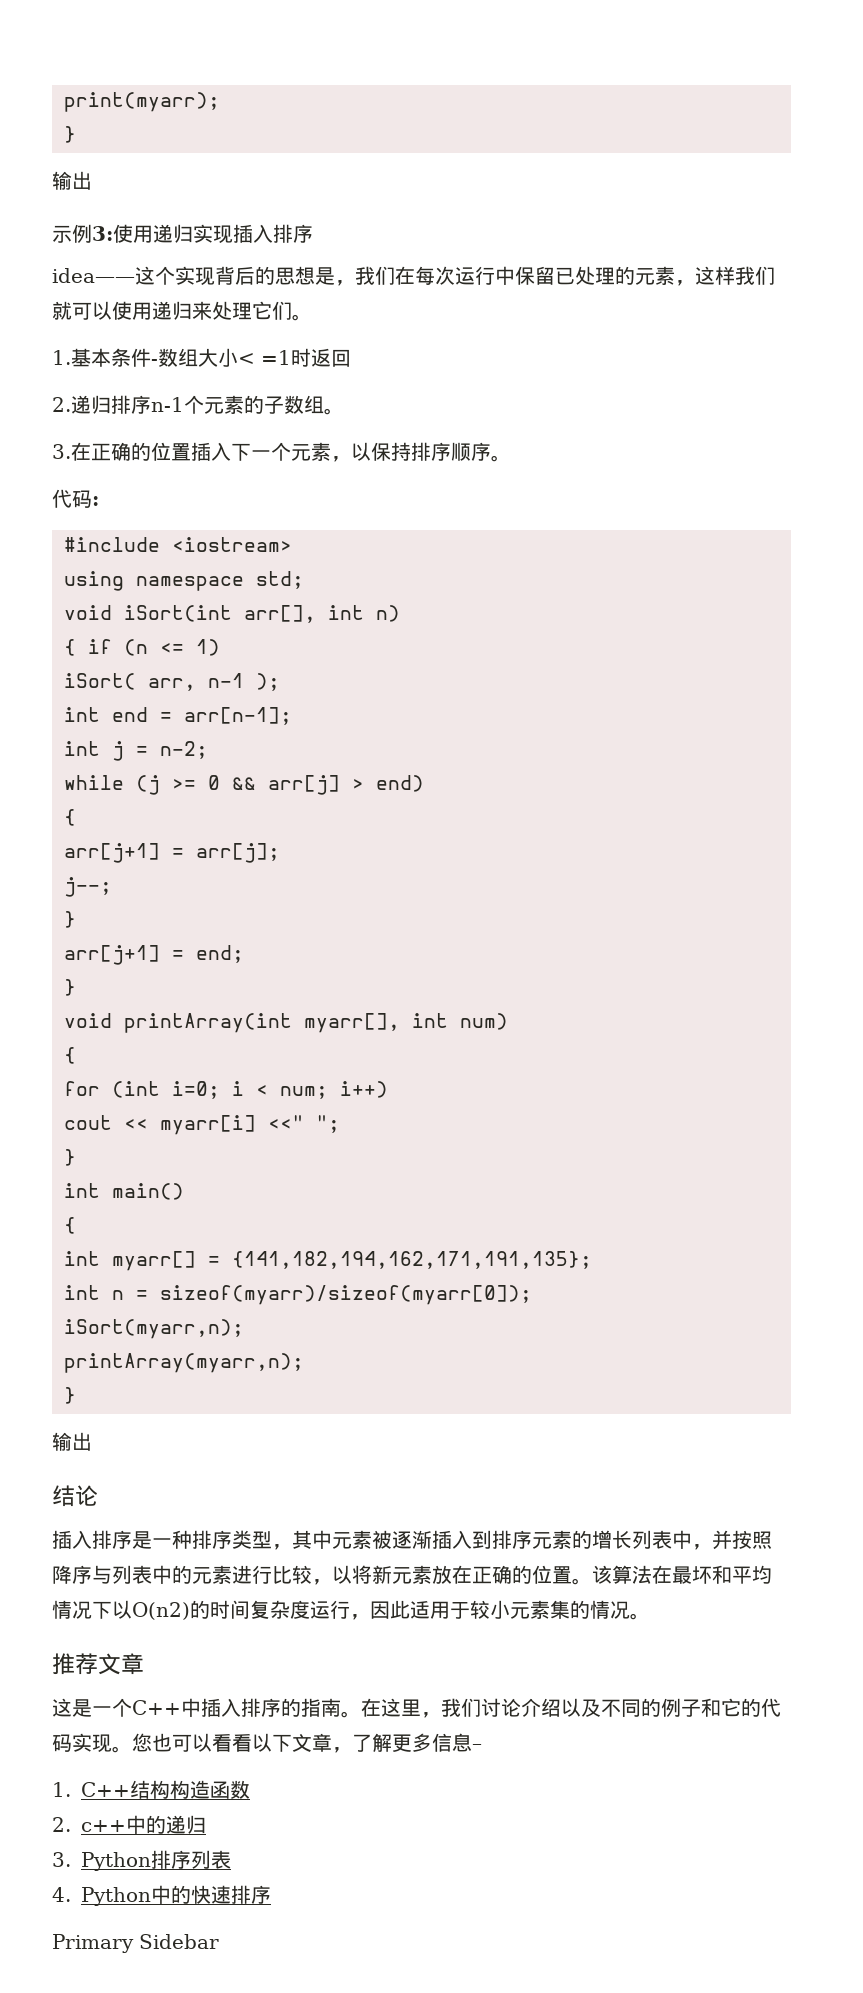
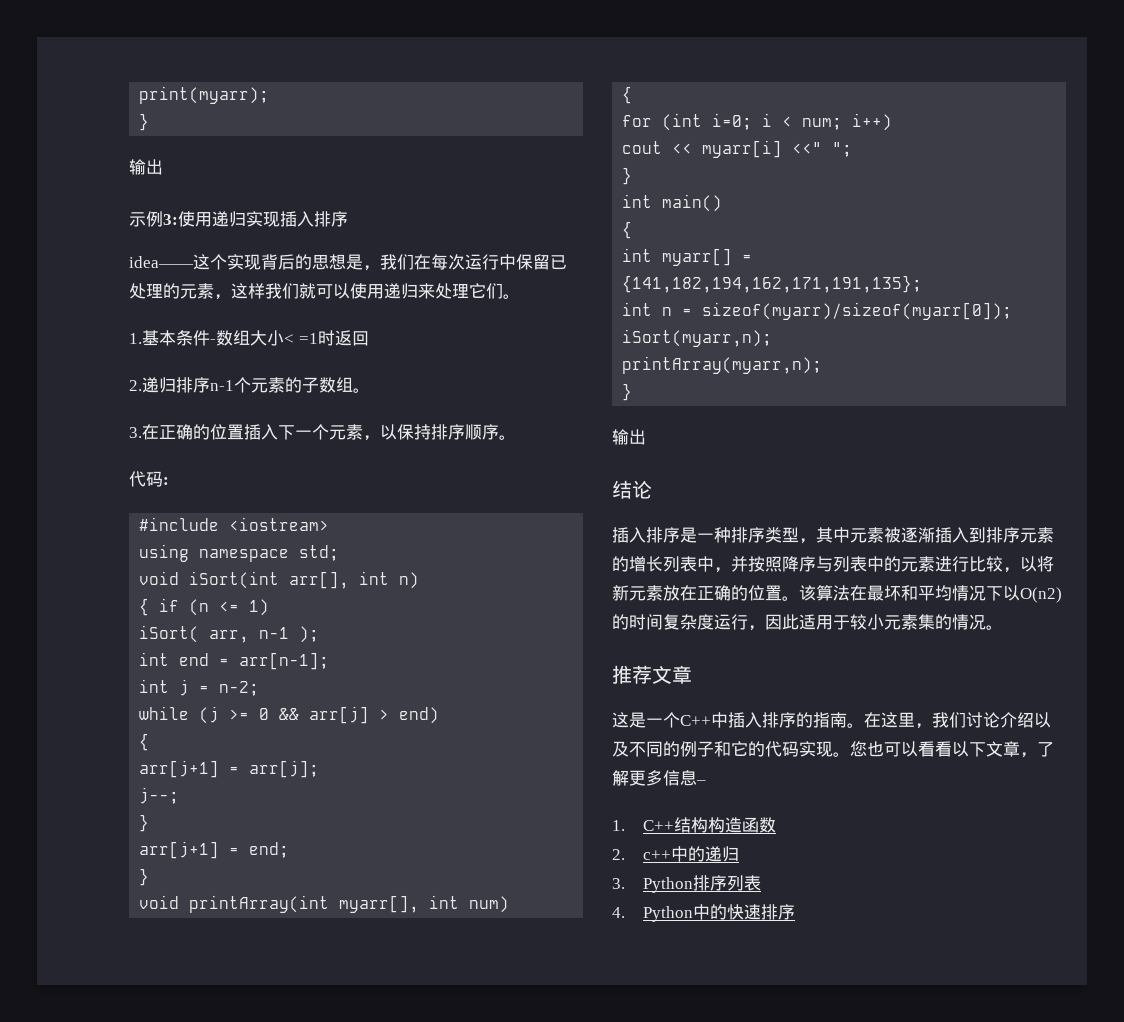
- Primary Sidebar

